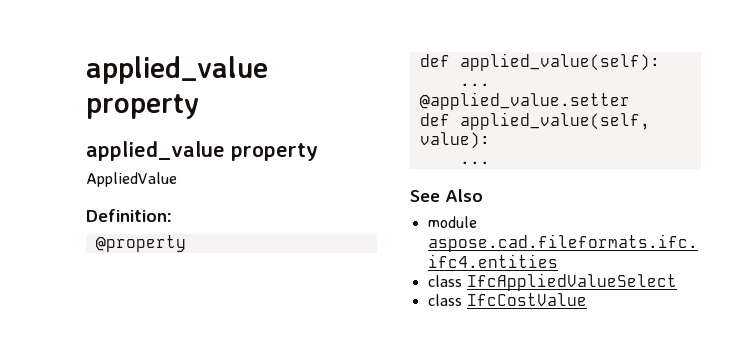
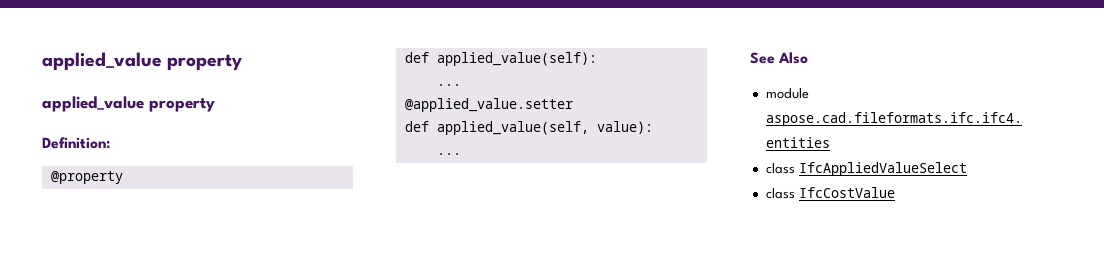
- AppliedValue

